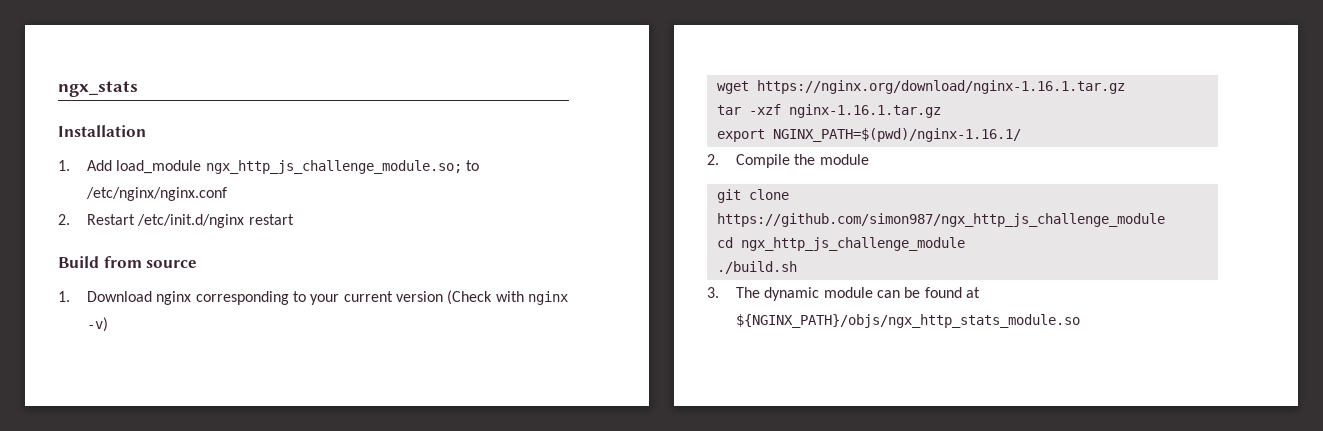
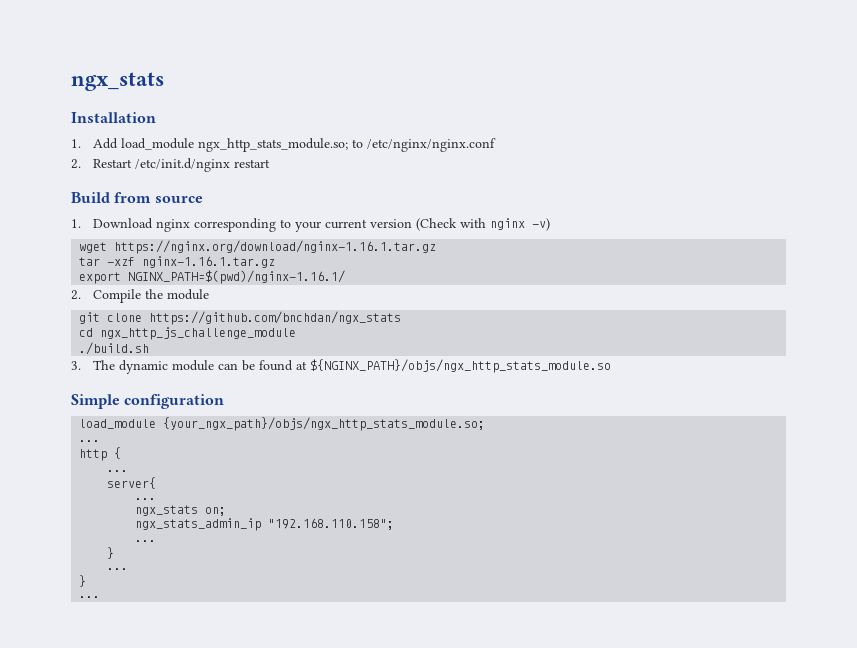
- 1. Add load_module ngx_http_js_challenge_module.so; to /etc/nginx/nginx.conf
+ 1. Add load_module ngx_http_stats_module.so; to /etc/nginx/nginx.conf
- git clone https://github.com/simon987/ngx_http_js_challenge_module
+ git clone https://github.com/bnchdan/ngx_stats
+ Simple configuration
+ load_module {your_ngx_path}/objs/ngx_http_stats_module.so;
+ ...
+ http {
+ ...
+ server{
+ ...
+ ngx_stats on;
+ ngx_stats_admin_ip "192.168.110.158";
+ ...
+ }
+ ...
+ }
+ ...

